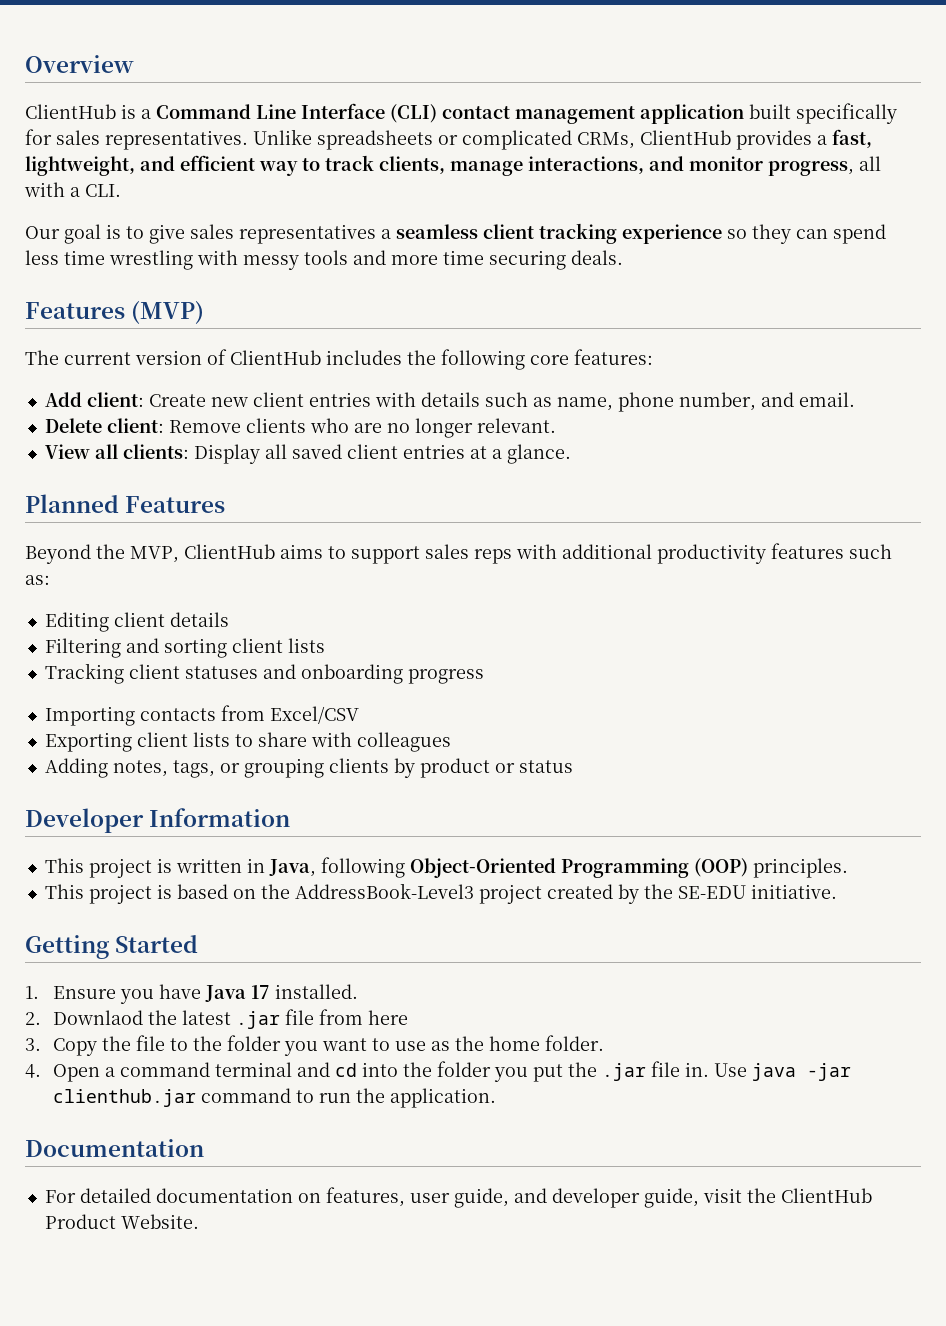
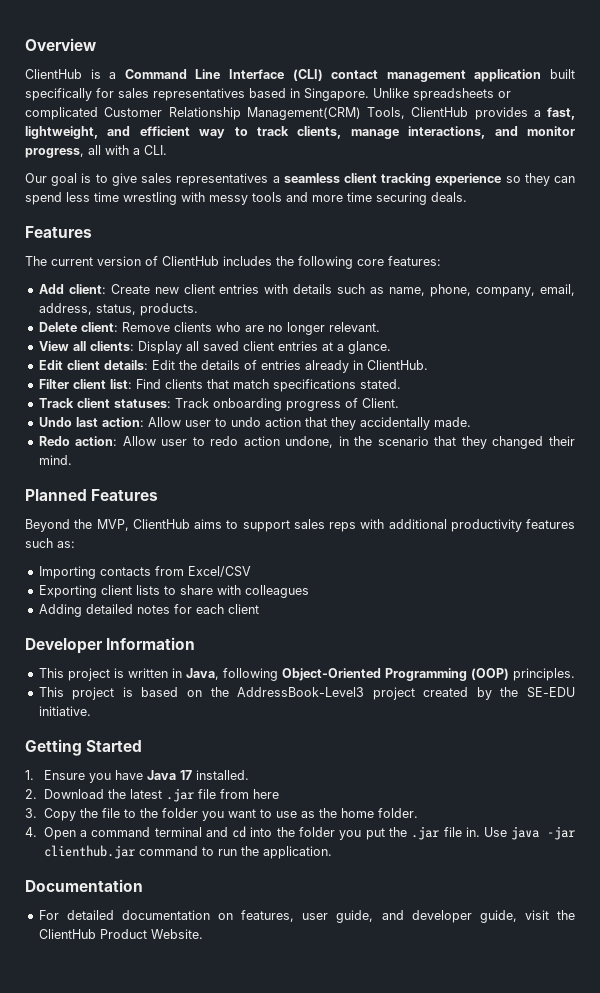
- ClientHub is a Command Line Interface (CLI) contact management application built specifically for sales representatives. Unlike spreadsheets or complicated CRMs, ClientHub provides a fast, lightweight, and efficient way to track clients, manage interactions, and monitor progress, all with a CLI.
+ ClientHub is a Command Line Interface (CLI) contact management application built specifically for sales representatives based in Singapore. Unlike spreadsheets or complicated Customer Relationship Management(CRM) Tools, ClientHub provides a fast, lightweight, and efficient way to track clients, manage interactions, and monitor progress, all with a CLI.
  Our goal is to give sales representatives a seamless client tracking experience so they can spend less time wrestling with messy tools and more time securing deals.
- Features (MVP)
+ Features
- Add client: Create new client entries with details such as name, phone number, and email.
+ Add client: Create new client entries with details such as name, phone, company, email, address, status, products.
+ Edit client details: Edit the details of entries already in ClientHub.
+ Filter client list: Find clients that match specifications stated.
+ Track client statuses: Track onboarding progress of Client.
+ Undo last action: Allow user to undo action that they accidentally made.
+ Redo action: Allow user to redo action undone, in the scenario that they changed their mind.
- Editing client details
- Filtering and sorting client lists
- Tracking client statuses and onboarding progress
- Adding notes, tags, or grouping clients by product or status
+ Adding detailed notes for each client
- 2. Downlaod the latest .jar file from here
+ 2. Download the latest .jar file from here

